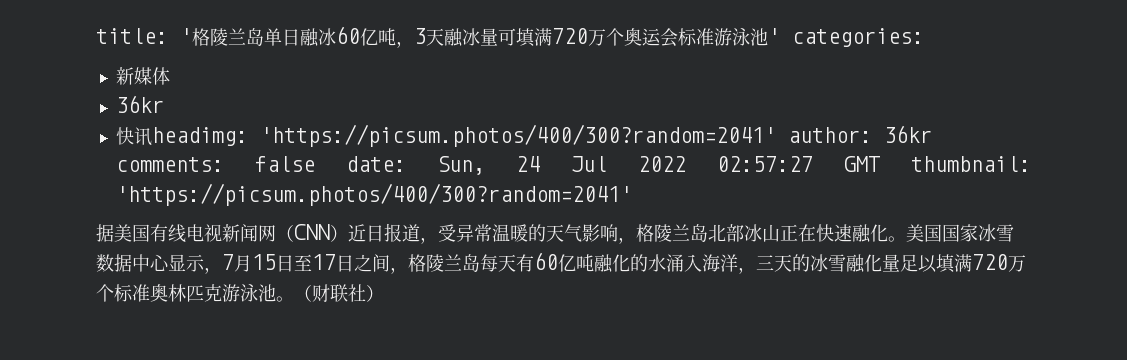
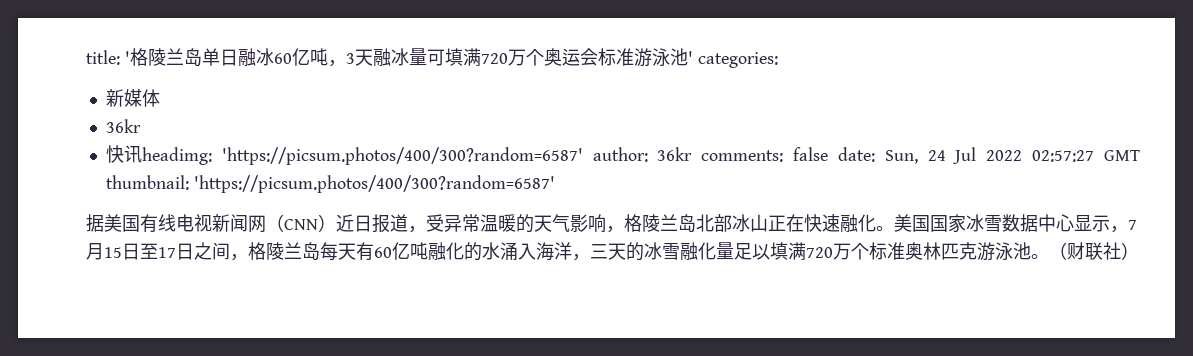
- 快讯headimg: 'https://picsum.photos/400/300?random=2041' author: 36kr comments: false date: Sun, 24 Jul 2022 02:57:27 GMT thumbnail: 'https://picsum.photos/400/300?random=2041'
+ 快讯headimg: 'https://picsum.photos/400/300?random=6587' author: 36kr comments: false date: Sun, 24 Jul 2022 02:57:27 GMT thumbnail: 'https://picsum.photos/400/300?random=6587'

